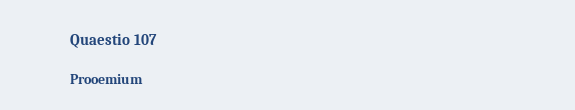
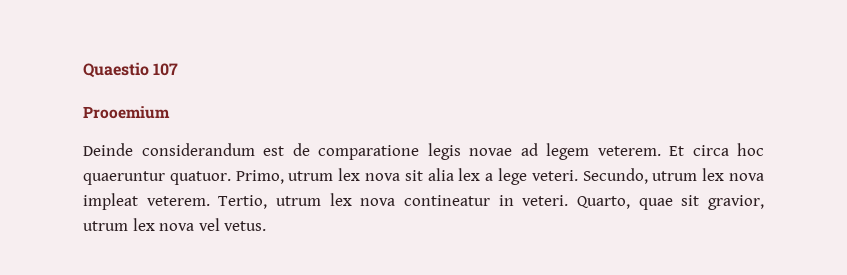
+ Deinde considerandum est de comparatione legis novae ad legem veterem. Et circa hoc quaeruntur quatuor. Primo, utrum lex nova sit alia lex a lege veteri. Secundo, utrum lex nova impleat veterem. Tertio, utrum lex nova contineatur in veteri. Quarto, quae sit gravior, utrum lex nova vel vetus.

